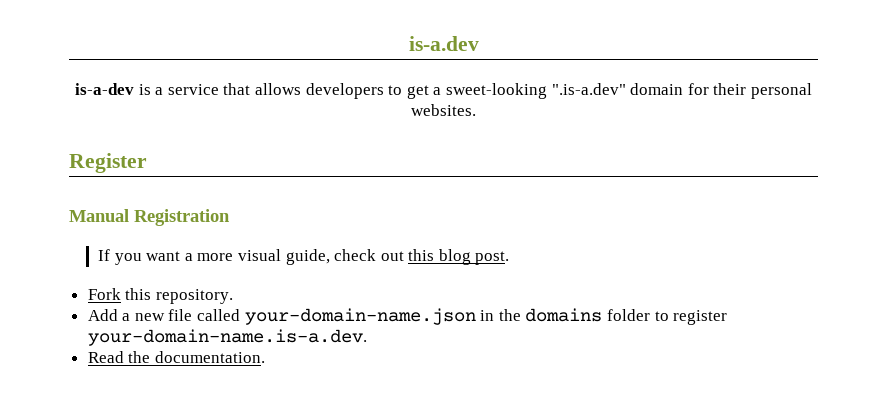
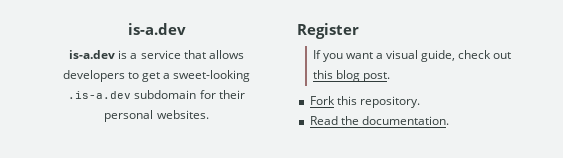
- is-a-dev is a service that allows developers to get a sweet-looking ".is-a.dev" domain for their personal websites.
+ is-a.dev is a service that allows developers to get a sweet-looking .is-a.dev subdomain for their personal websites.
- Manual Registration
- If you want a more visual guide, check out this blog post.
+ If you want a visual guide, check out this blog post.
- Add a new file called your-domain-name.json in the domains folder to register your-domain-name.is-a.dev.

